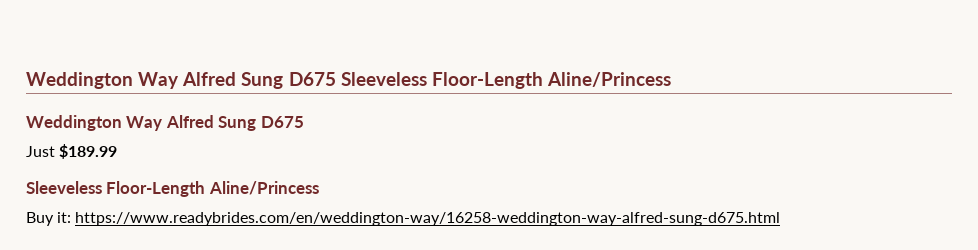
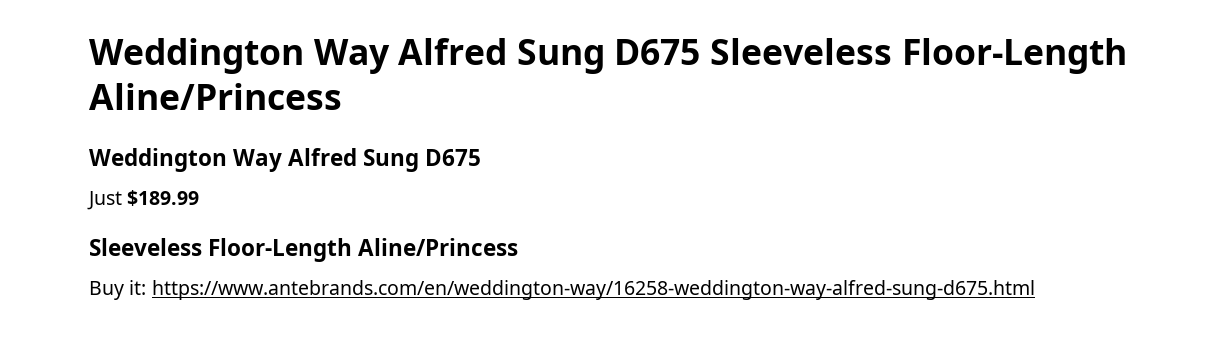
- Buy it: https://www.readybrides.com/en/weddington-way/16258-weddington-way-alfred-sung-d675.html
+ Buy it: https://www.antebrands.com/en/weddington-way/16258-weddington-way-alfred-sung-d675.html

